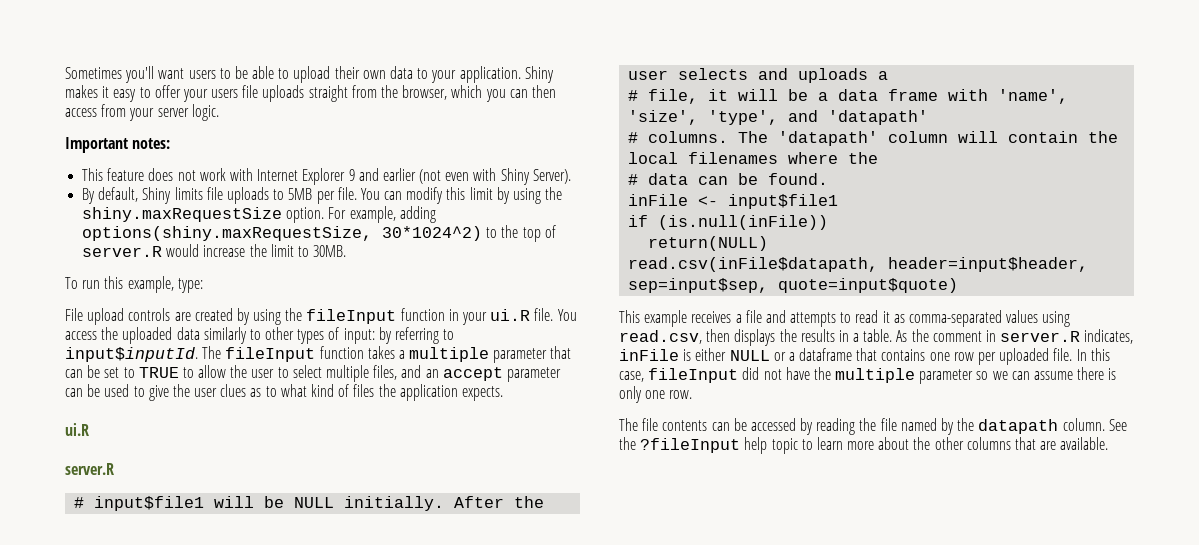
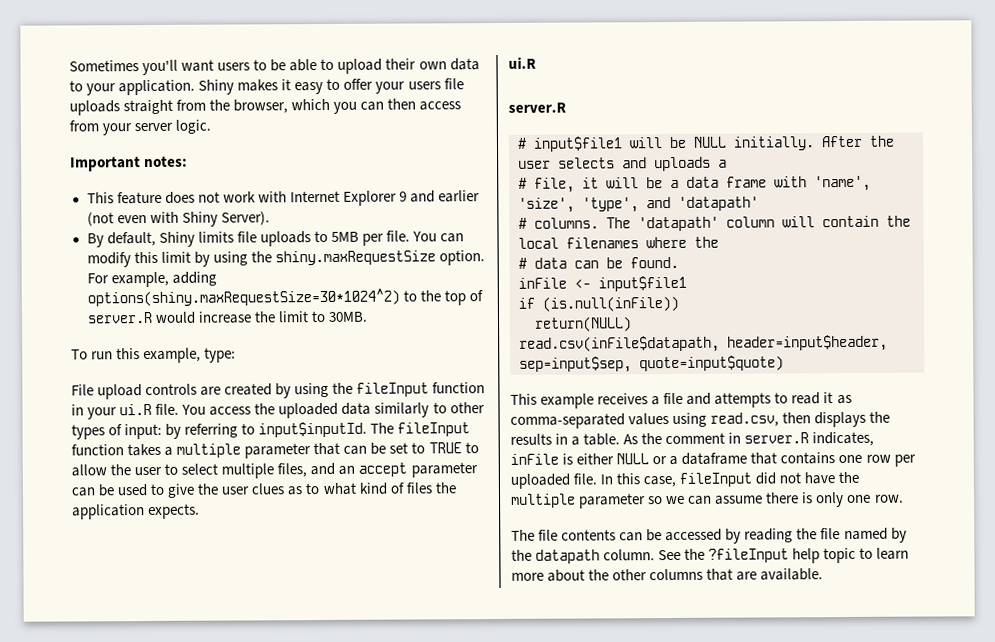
- For example, adding options(shiny.maxRequestSize, 30*1024^2) to the top of server.R would increase the limit to 30MB.
+ For example, adding options(shiny.maxRequestSize=30*1024^2) to the top of server.R would increase the limit to 30MB.

